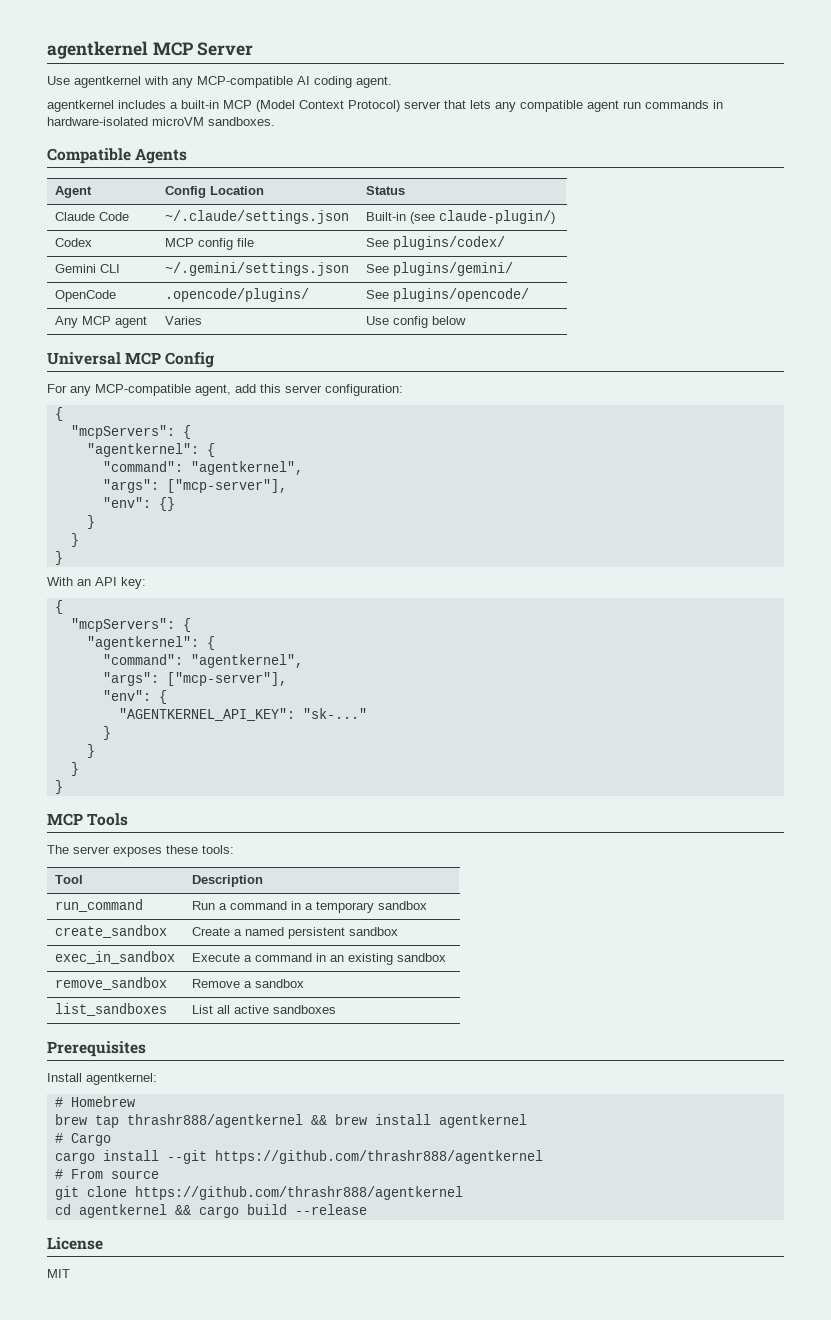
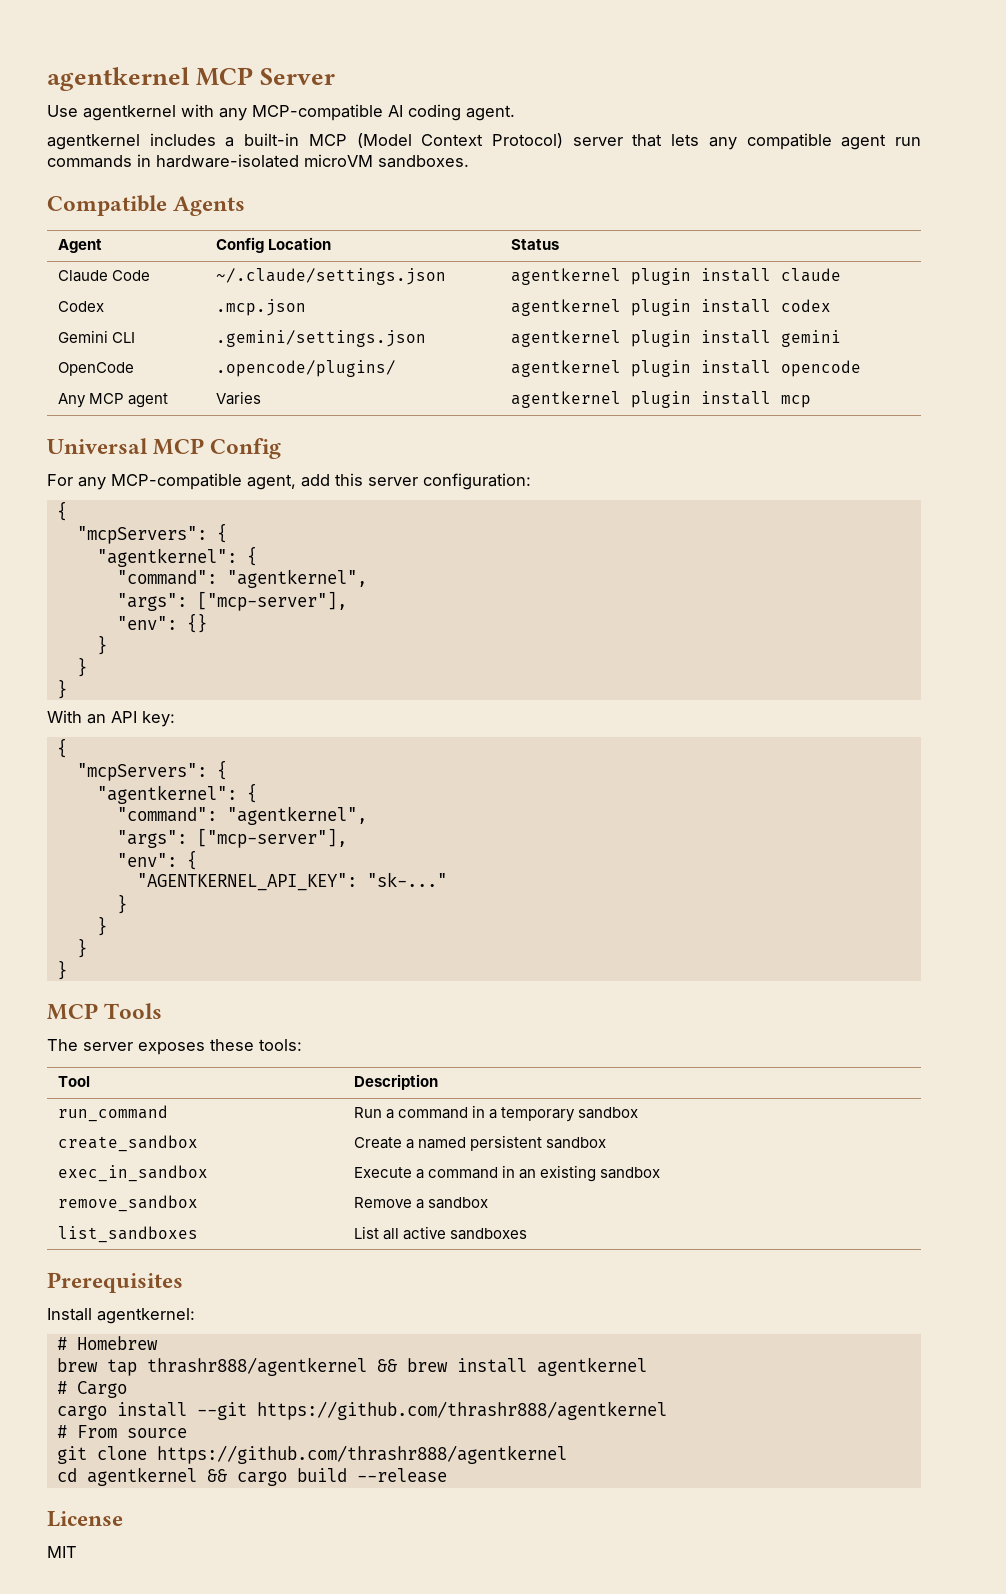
- Claude Code | ~/.claude/settings.json | Built-in (see claude-plugin/)
- Codex | MCP config file | See plugins/codex/
- Gemini CLI | ~/.gemini/settings.json | See plugins/gemini/
- OpenCode | .opencode/plugins/ | See plugins/opencode/
+ Claude Code | ~/.claude/settings.json | agentkernel plugin install claude
+ Codex | .mcp.json | agentkernel plugin install codex
+ Gemini CLI | .gemini/settings.json | agentkernel plugin install gemini
+ OpenCode | .opencode/plugins/ | agentkernel plugin install opencode
- Any MCP agent | Varies | Use config below
+ Any MCP agent | Varies | agentkernel plugin install mcp

